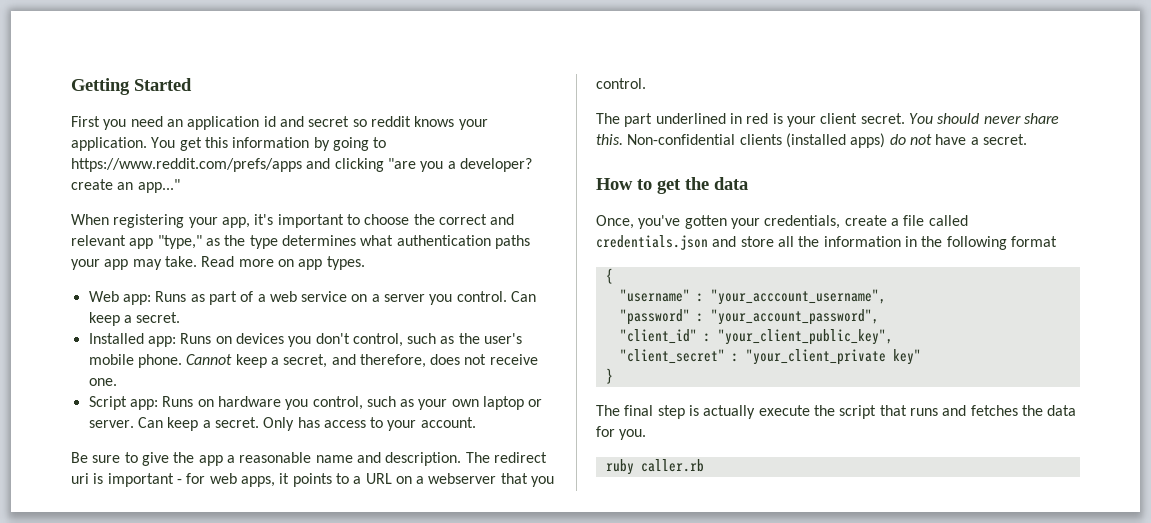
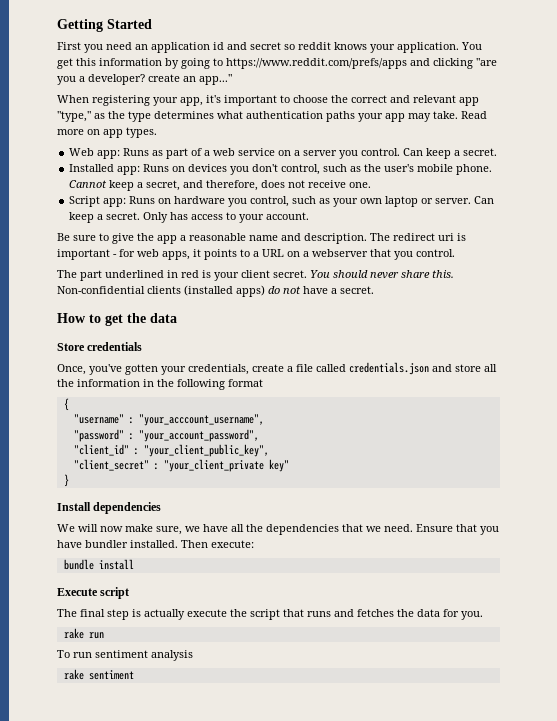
+ Store credentials
+ Install dependencies
+ We will now make sure, we have all the dependencies that we need. Ensure that you have bundler installed. Then execute:
+ bundle install
+ Execute script
- ruby caller.rb
+ rake run
+ To run sentiment analysis
+ rake sentiment

